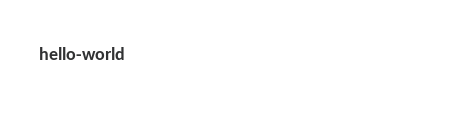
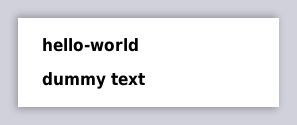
+ dummy text

